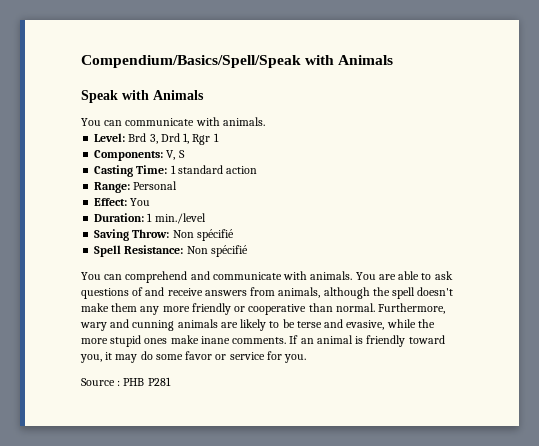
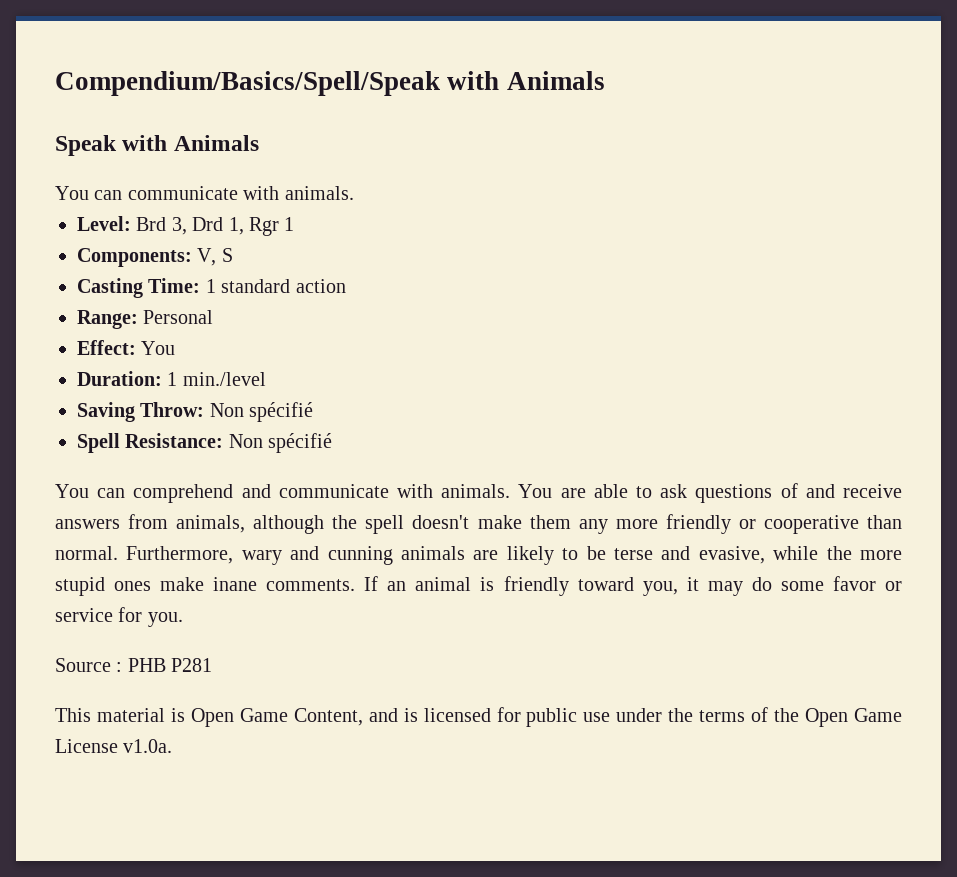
+ This material is Open Game Content, and is licensed for public use under the terms of the Open Game License v1.0a.

